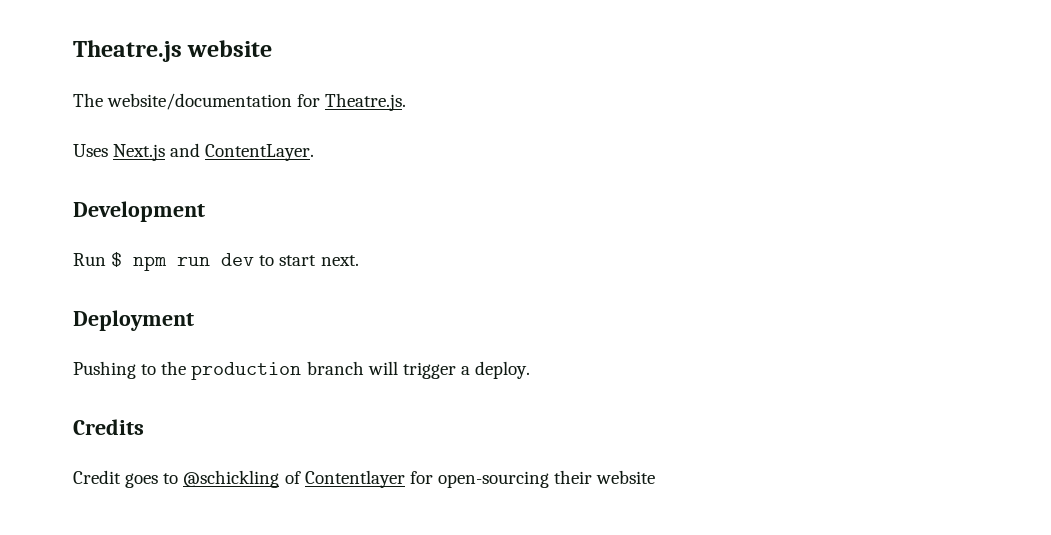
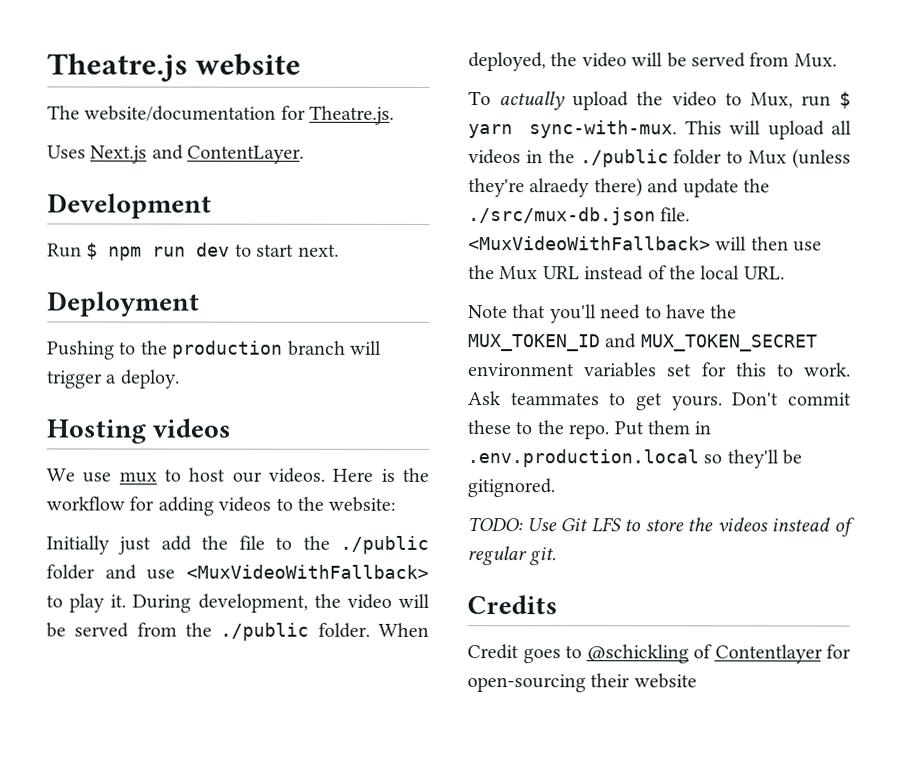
+ Hosting videos
+ We use mux to host our videos. Here is the workflow for adding videos to the website:
+ Initially just add the file to the ./public folder and use <MuxVideoWithFallback> to play it. During development, the video will be served from the ./public folder. When deployed, the video will be served from Mux.
+ To actually upload the video to Mux, run $ yarn sync-with-mux. This will upload all videos in the ./public folder to Mux (unless they're alraedy there) and update the ./src/mux-db.json file. <MuxVideoWithFallback> will then use the Mux URL instead of the local URL.
+ Note that you'll need to have the MUX_TOKEN_ID and MUX_TOKEN_SECRET environment variables set for this to work. Ask teammates to get yours. Don't commit these to the repo. Put them in .env.production.local so they'll be gitignored.
+ TODO: Use Git LFS to store the videos instead of regular git.

